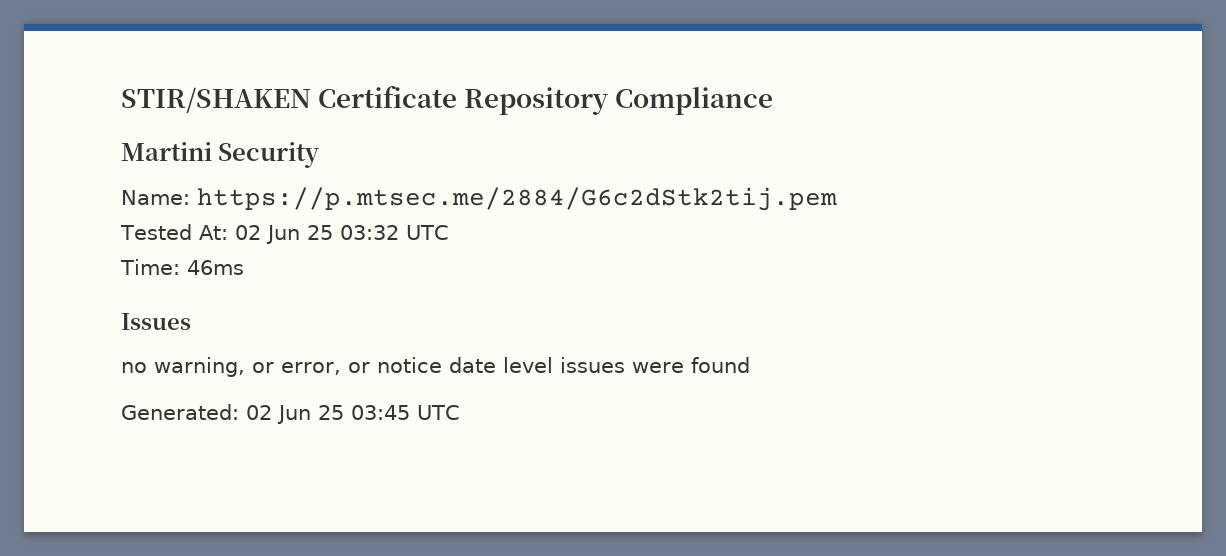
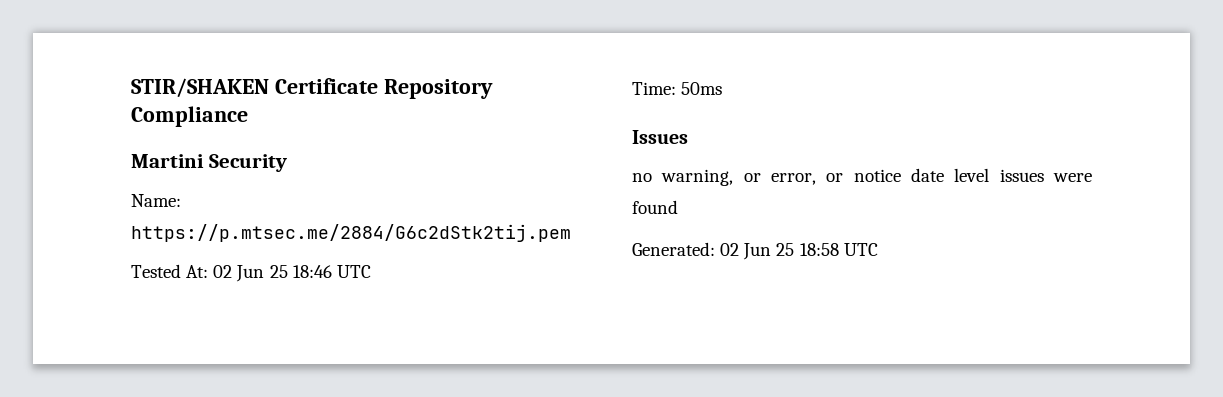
- Tested At: 02 Jun 25 03:32 UTC
+ Tested At: 02 Jun 25 18:46 UTC
- Time: 46ms
+ Time: 50ms
- Generated: 02 Jun 25 03:45 UTC
+ Generated: 02 Jun 25 18:58 UTC

